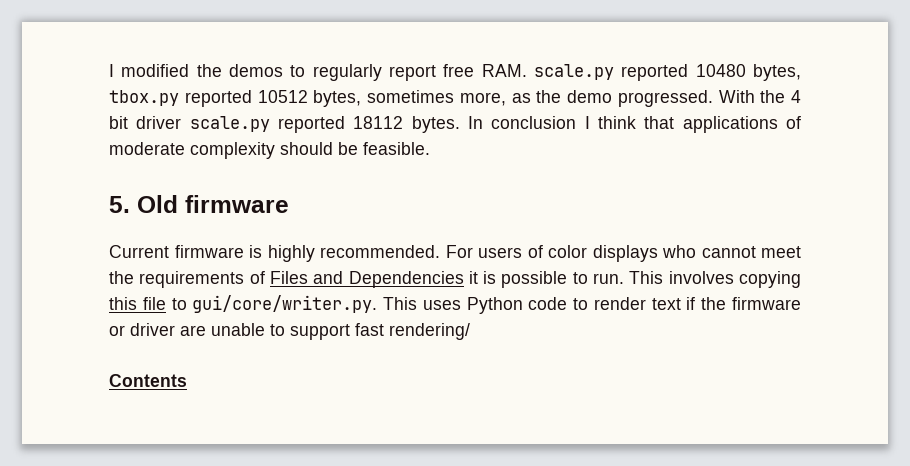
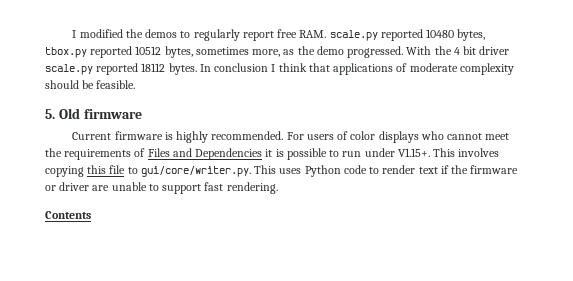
- For users of color displays who cannot meet the requirements of Files and Dependencies it is possible to run. This involves copying this file to gui/core/writer.py. This uses Python code to render text if the firmware or driver are unable to support fast rendering/
+ For users of color displays who cannot meet the requirements of Files and Dependencies it is possible to run under V1.15+. This involves copying this file to gui/core/writer.py. This uses Python code to render text if the firmware or driver are unable to support fast rendering.

